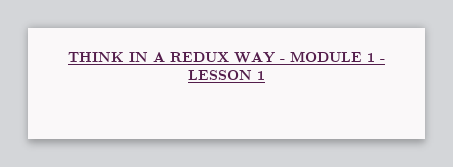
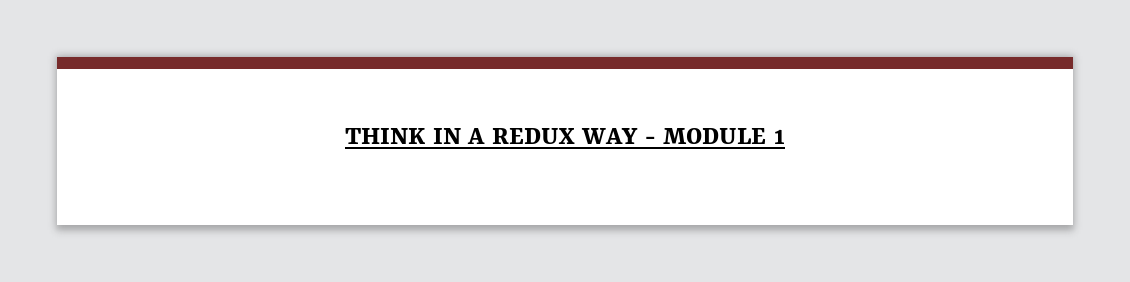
- THINK IN A REDUX WAY - MODULE 1 - LESSON 1
+ THINK IN A REDUX WAY - MODULE 1

